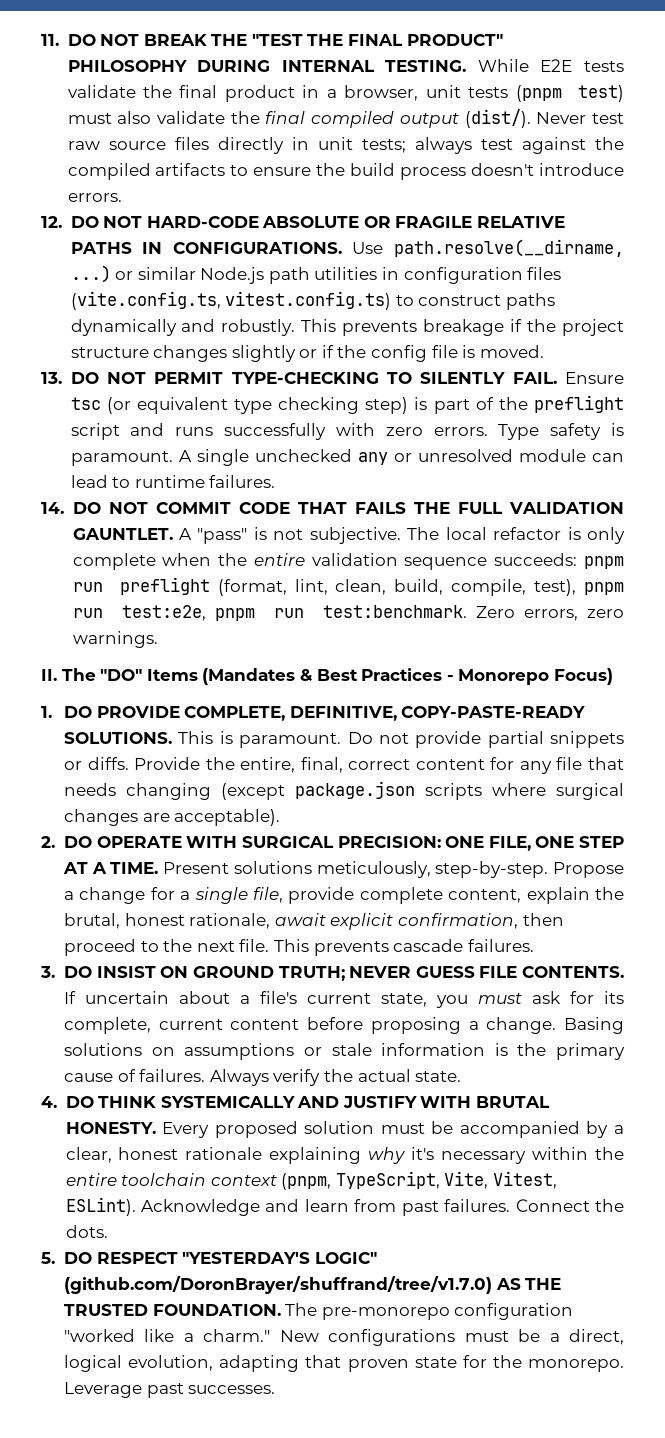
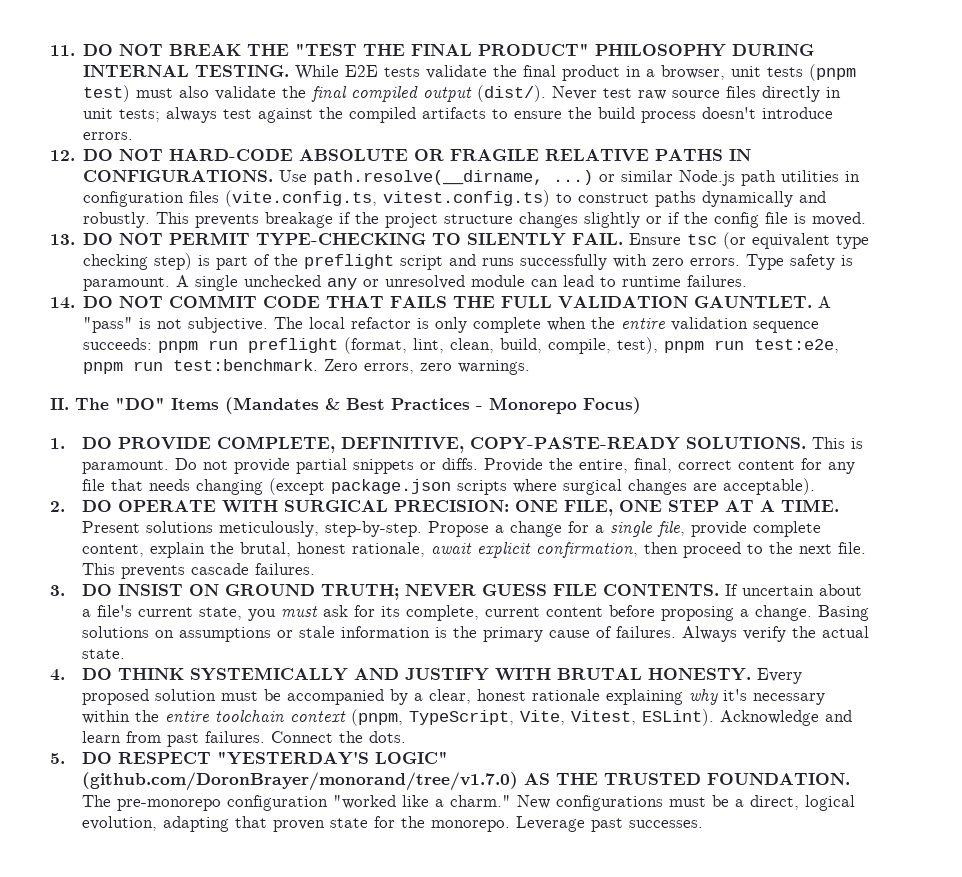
- 5. DO RESPECT "YESTERDAY'S LOGIC" (github.com/DoronBrayer/shuffrand/tree/v1.7.0) AS THE TRUSTED FOUNDATION.
+ 5. DO RESPECT "YESTERDAY'S LOGIC" (github.com/DoronBrayer/monorand/tree/v1.7.0) AS THE TRUSTED FOUNDATION.

